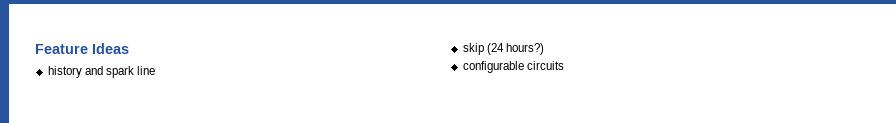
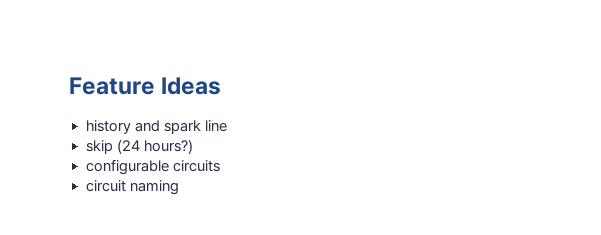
+ circuit naming

